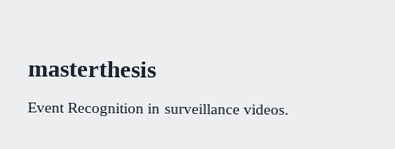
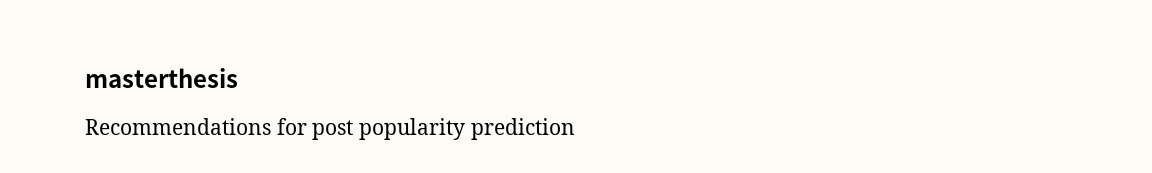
- Event Recognition in surveillance videos.
+ Recommendations for post popularity prediction

